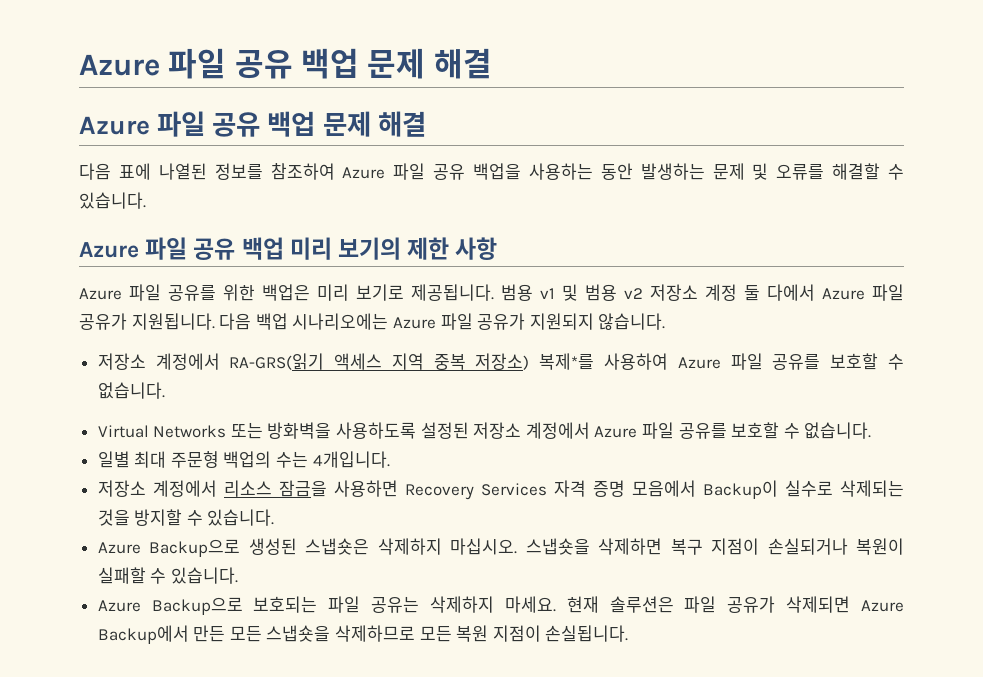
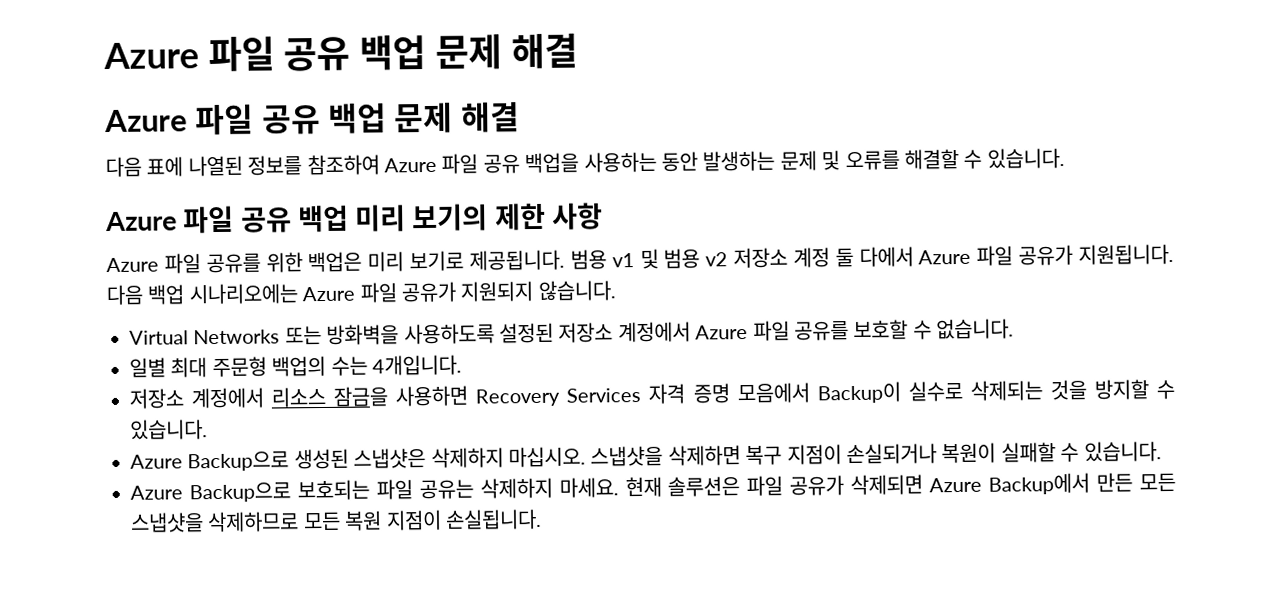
- 저장소 계정에서 RA-GRS(읽기 액세스 지역 중복 저장소) 복제*를 사용하여 Azure 파일 공유를 보호할 수 없습니다.
- Azure Backup으로 생성된 스냅숏은 삭제하지 마십시오.
+ Azure Backup으로 생성된 스냅샷은 삭제하지 마십시오.
- 스냅숏을 삭제하면 복구 지점이 손실되거나 복원이 실패할 수 있습니다.
+ 스냅샷을 삭제하면 복구 지점이 손실되거나 복원이 실패할 수 있습니다.
- 현재 솔루션은 파일 공유가 삭제되면 Azure Backup에서 만든 모든 스냅숏을 삭제하므로 모든 복원 지점이 손실됩니다.
+ 현재 솔루션은 파일 공유가 삭제되면 Azure Backup에서 만든 모든 스냅샷을 삭제하므로 모든 복원 지점이 손실됩니다.

